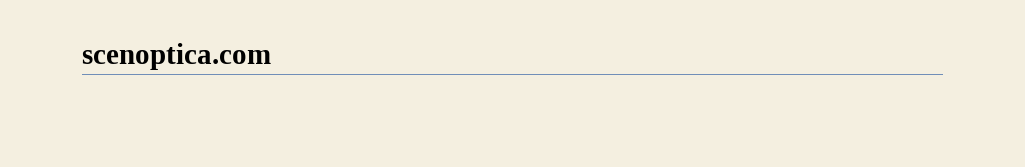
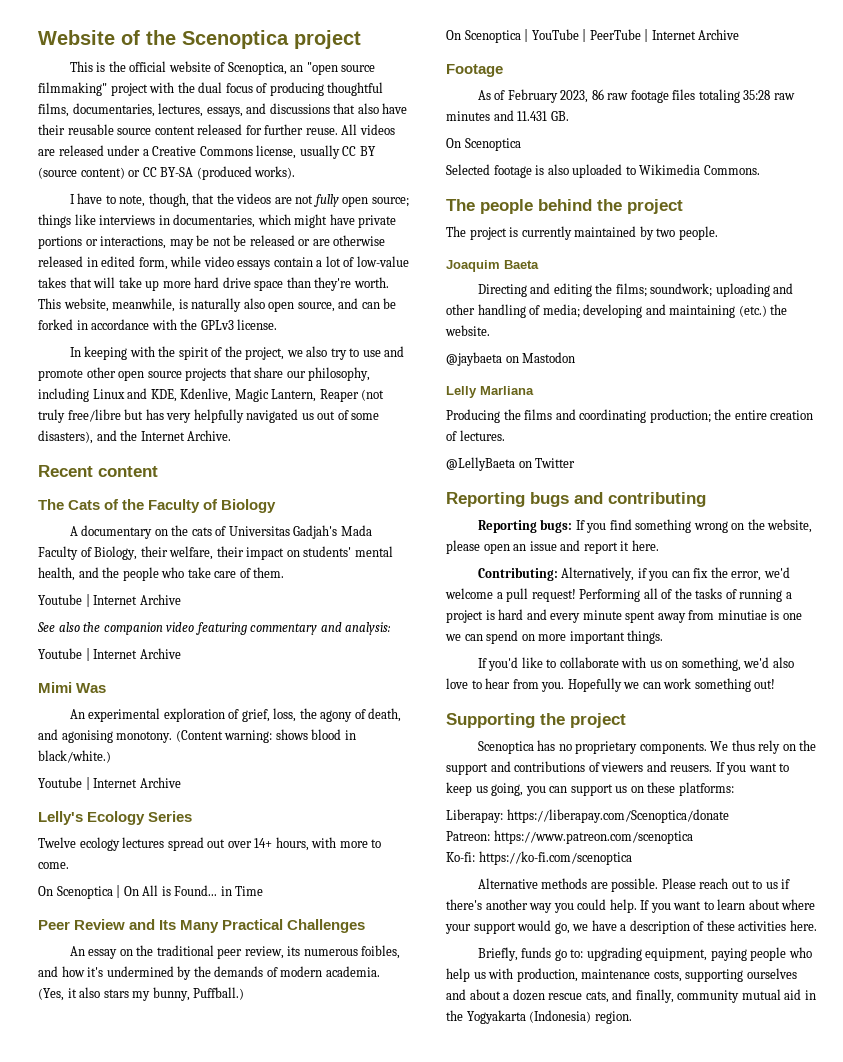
- scenoptica.com
+ Website of the Scenoptica project
+ This is the official website of Scenoptica, an "open source filmmaking" project with the dual focus of producing thoughtful films, documentaries, lectures, essays, and discussions that also have their reusable source content released for further reuse. All videos are released under a Creative Commons license, usually CC BY (source content) or CC BY-SA (produced works).
+ I have to note, though, that the videos are not fully open source; things like interviews in documentaries, which might have private portions or interactions, may be not be released or are otherwise released in edited form, while video essays contain a lot of low-value takes that will take up more hard drive space than they're worth. This website, meanwhile, is naturally also open source, and can be forked in accordance with the GPLv3 license.
+ In keeping with the spirit of the project, we also try to use and promote other open source projects that share our philosophy, including Linux and KDE, Kdenlive, Magic Lantern, Reaper (not truly free/libre but has very helpfully navigated us out of some disasters), and the Internet Archive.
+ Recent content
+ The Cats of the Faculty of Biology
+ A documentary on the cats of Universitas Gadjah's Mada Faculty of Biology, their welfare, their impact on students' mental health, and the people who take care of them.
+ Youtube | Internet Archive
+ See also the companion video featuring commentary and analysis:
+ Youtube | Internet Archive
+ Mimi Was
+ An experimental exploration of grief, loss, the agony of death, and agonising monotony. (Content warning: shows blood in black/white.)
+ Youtube | Internet Archive
+ Lelly's Ecology Series
+ Twelve ecology lectures spread out over 14+ hours, with more to come.
+ On Scenoptica | On All is Found... in Time
+ Peer Review and Its Many Practical Challenges
+ An essay on the traditional peer review, its numerous foibles, and how it's undermined by the demands of modern academia. (Yes, it also stars my bunny, Puffball.)
+ On Scenoptica | YouTube | PeerTube | Internet Archive
+ Footage
+ As of February 2023, 86 raw footage files totaling 35:28 raw minutes and 11.431 GB.
+ On Scenoptica
+ Selected footage is also uploaded to Wikimedia Commons.
+ The people behind the project
+ The project is currently maintained by two people.
+ Joaquim Baeta
+ Directing and editing the films; soundwork; uploading and other handling of media; developing and maintaining (etc.) the website.
+ @jaybaeta on Mastodon
+ Lelly Marliana
+ Producing the films and coordinating production; the entire creation of lectures.
+ @LellyBaeta on Twitter
+ Reporting bugs and contributing
+ Reporting bugs: If you find something wrong on the website, please open an issue and report it here.
+ Contributing: Alternatively, if you can fix the error, we'd welcome a pull request! Performing all of the tasks of running a project is hard and every minute spent away from minutiae is one we can spend on more important things.
+ If you'd like to collaborate with us on something, we'd also love to hear from you. Hopefully we can work something out!
+ Supporting the project
+ Scenoptica has no proprietary components. We thus rely on the support and contributions of viewers and reusers. If you want to keep us going, you can support us on these platforms:
+ Liberapay: https://liberapay.com/Scenoptica/donate
+ Patreon: https://www.patreon.com/scenoptica
+ Ko-fi: https://ko-fi.com/scenoptica
+ Alternative methods are possible. Please reach out to us if there's another way you could help. If you want to learn about where your support would go, we have a description of these activities here.
+ Briefly, funds go to: upgrading equipment, paying people who help us with production, maintenance costs, supporting ourselves and about a dozen rescue cats, and finally, community mutual aid in the Yogyakarta (Indonesia) region.

